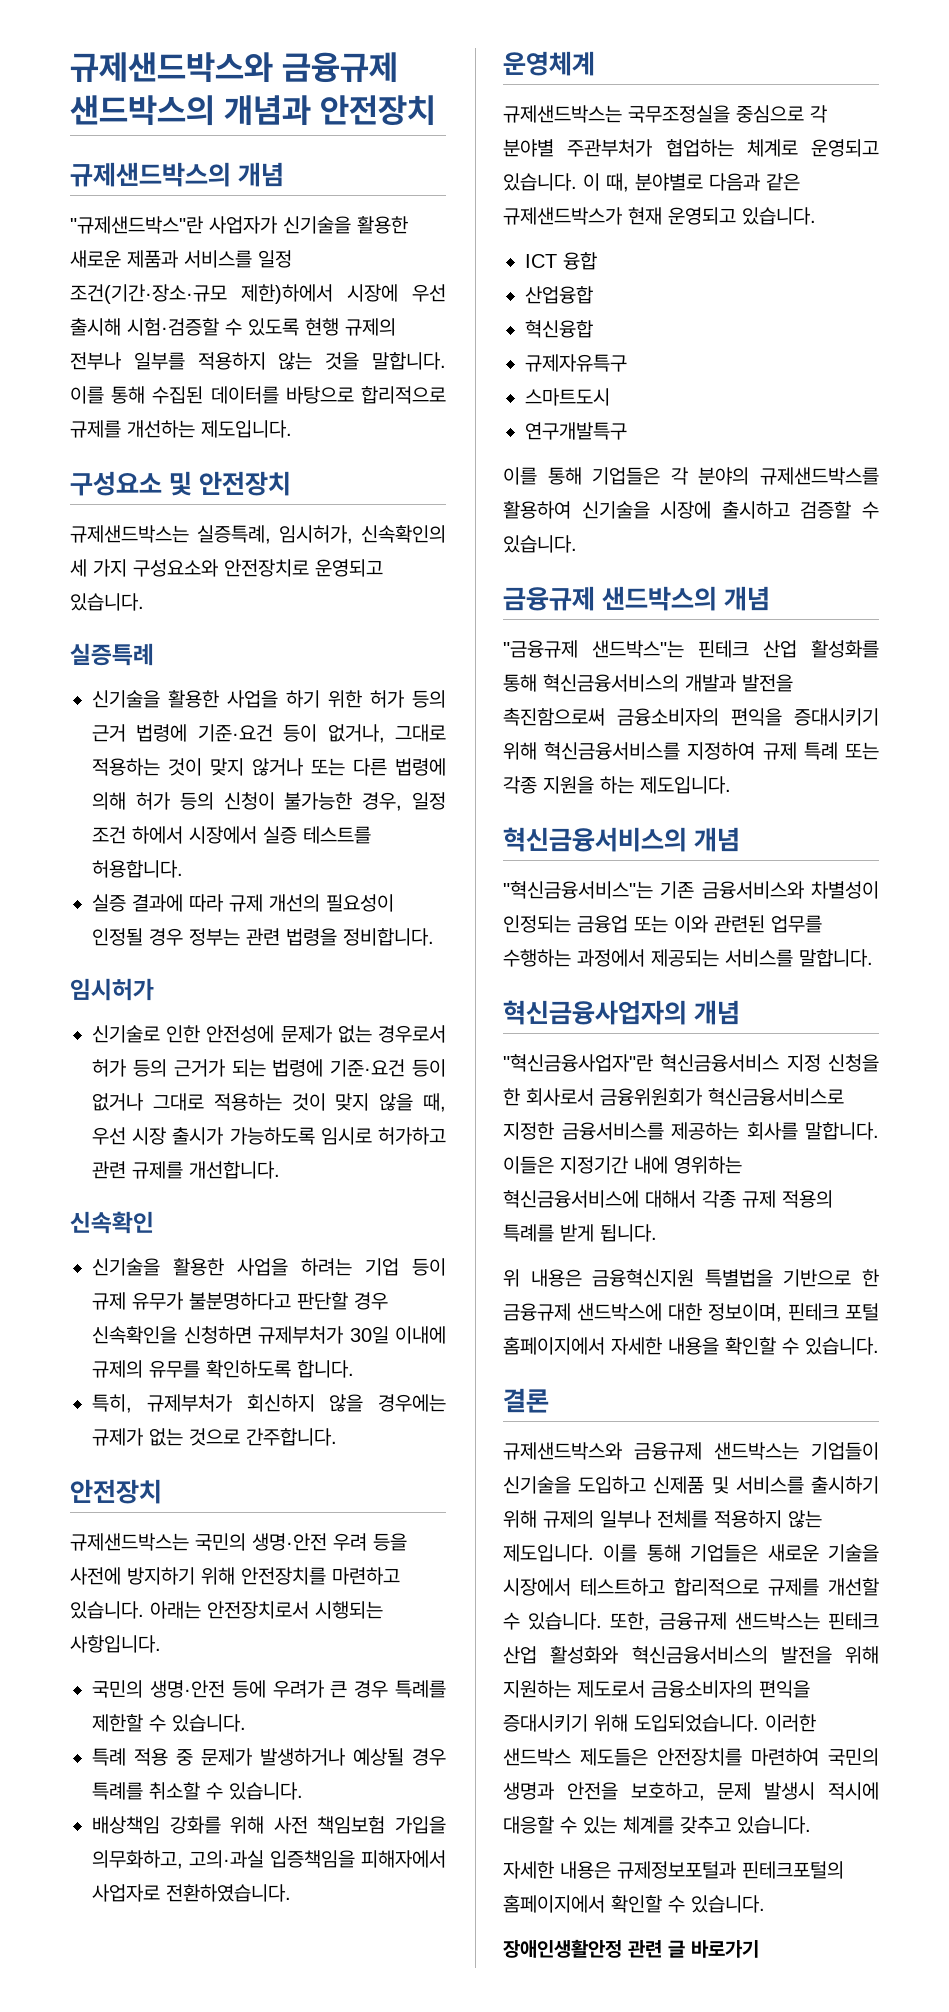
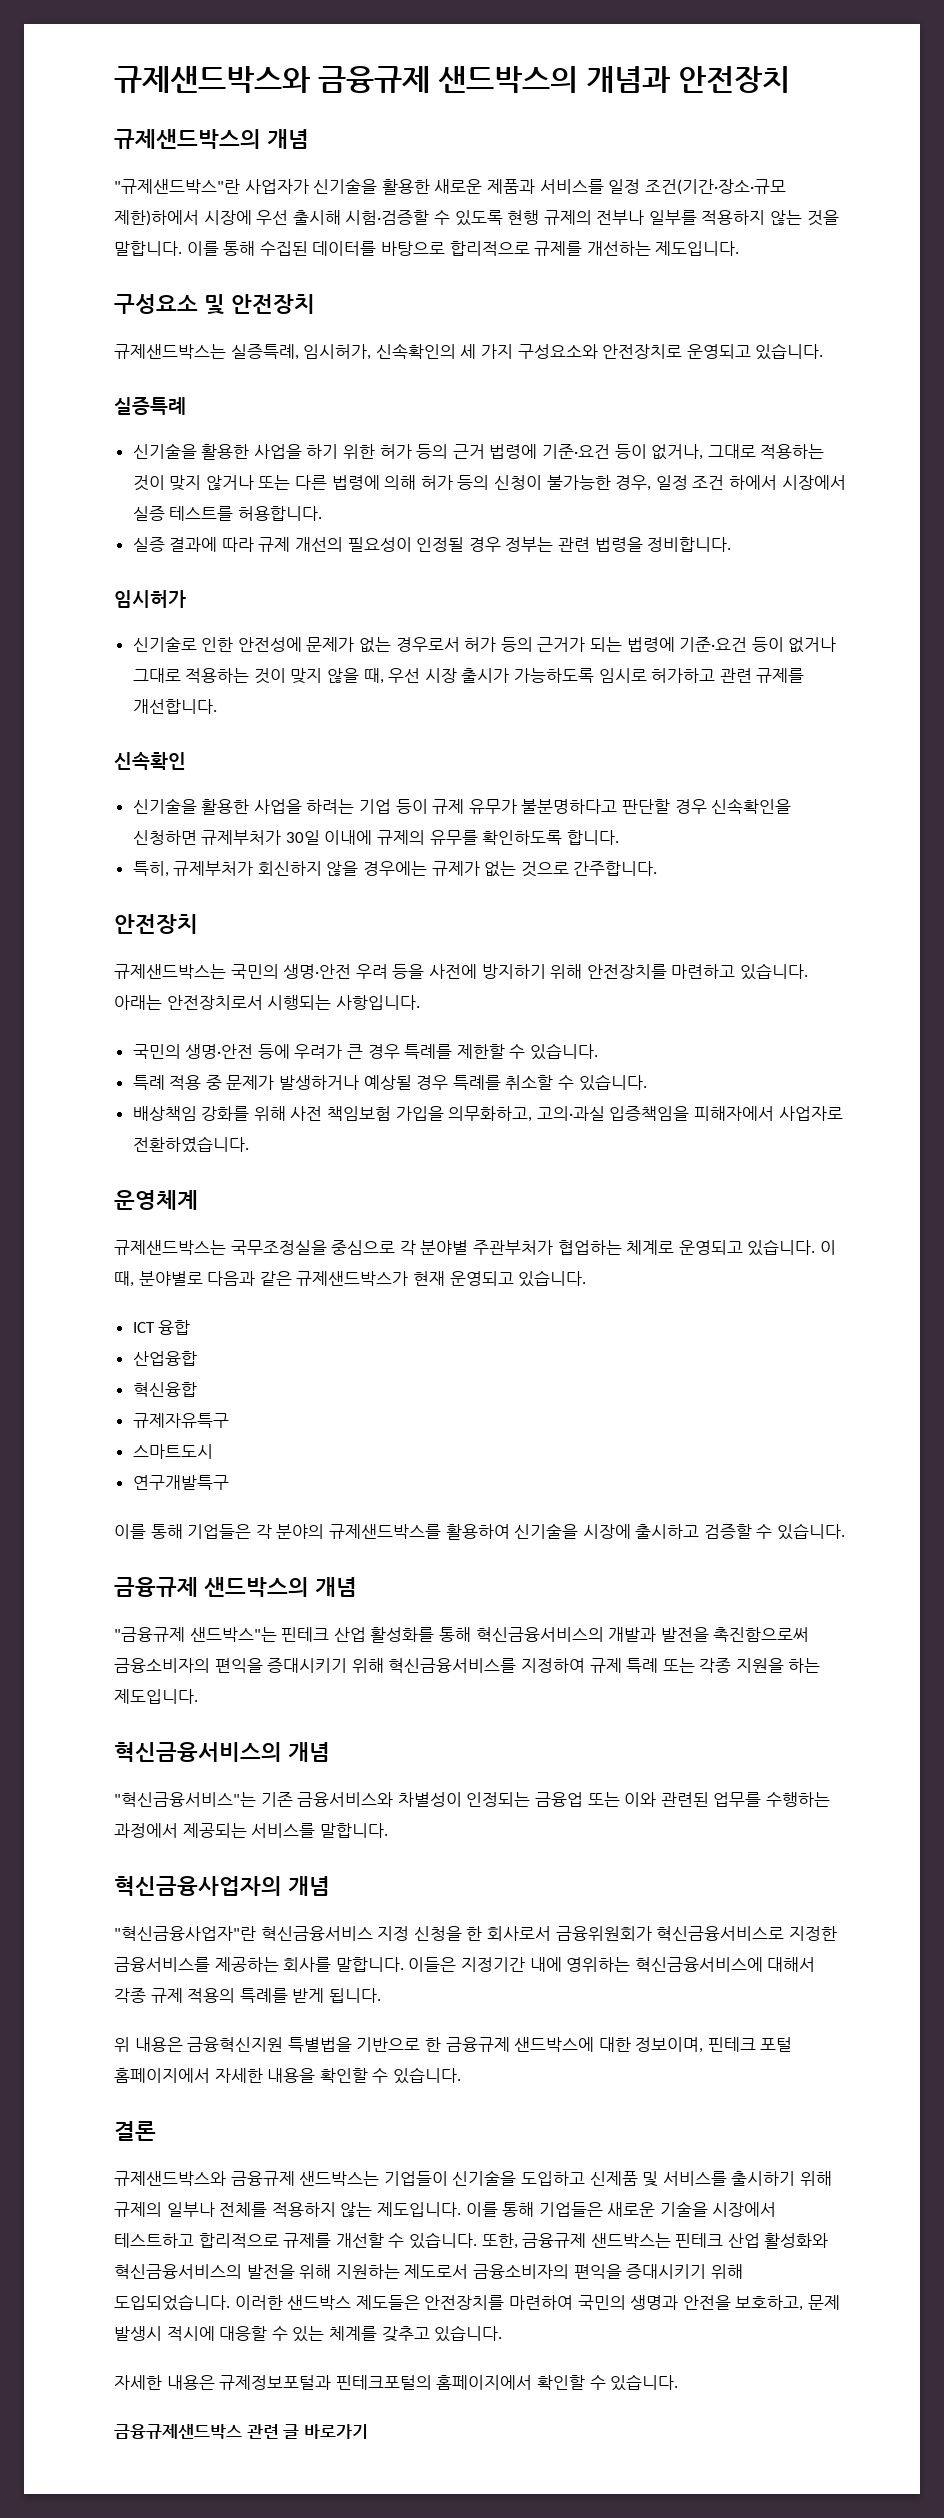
- 장애인생활안정 관련 글 바로가기
+ 금융규제샌드박스 관련 글 바로가기

